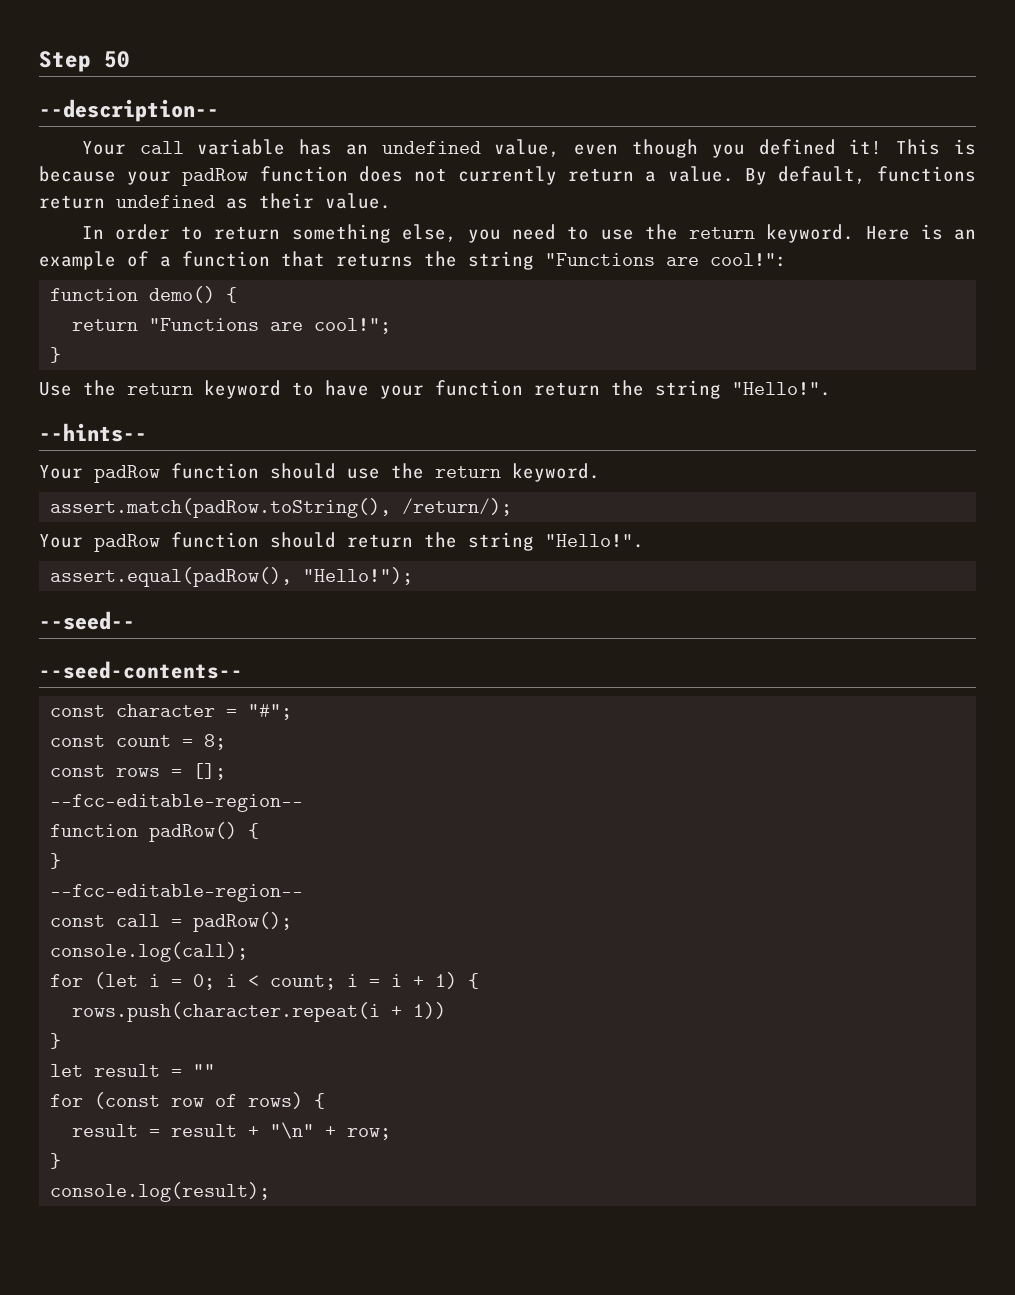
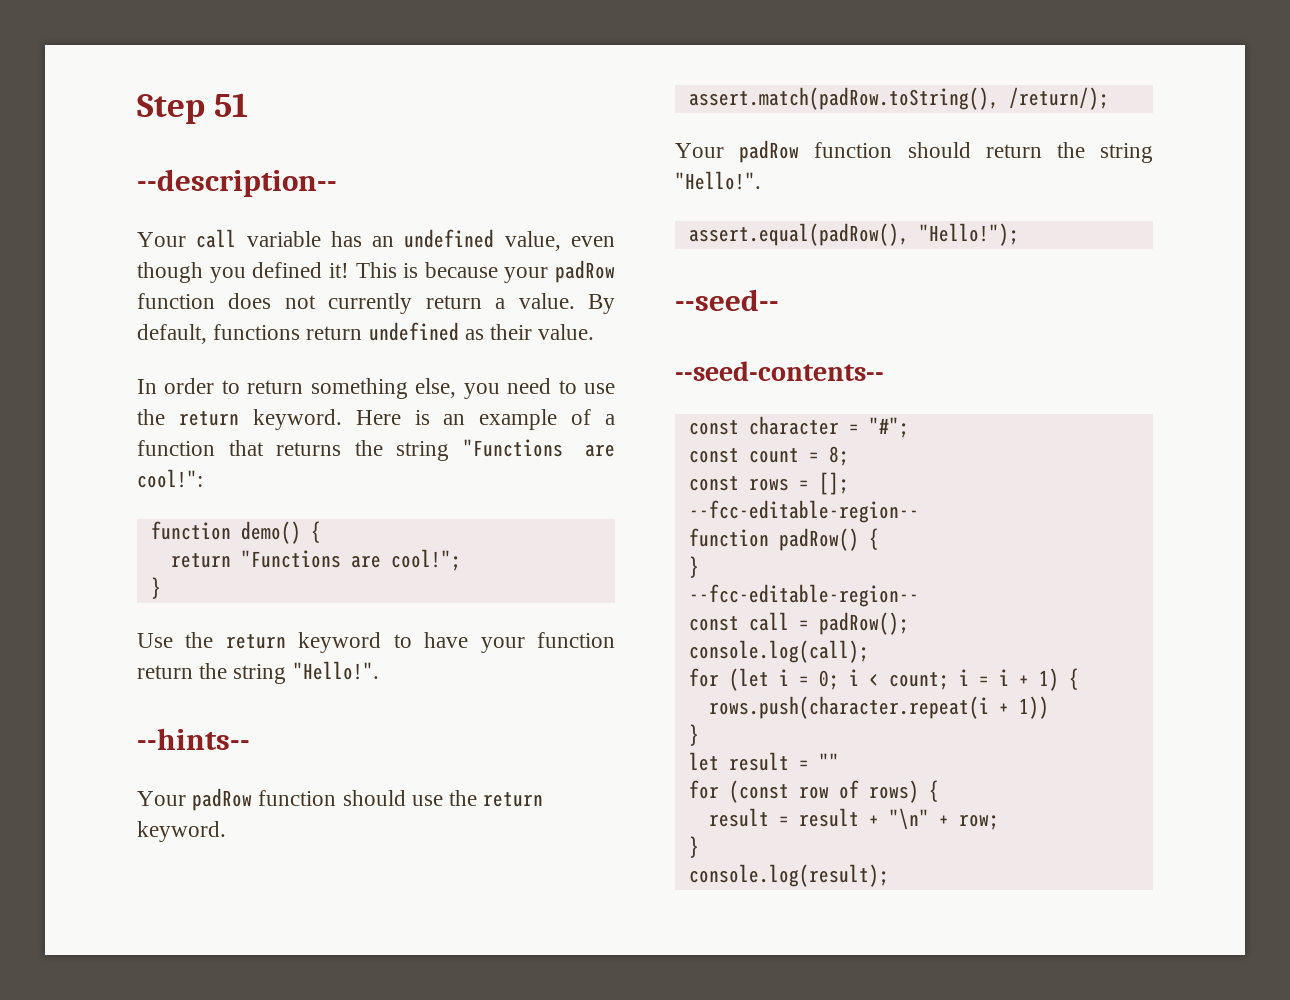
- Step 50
+ Step 51

